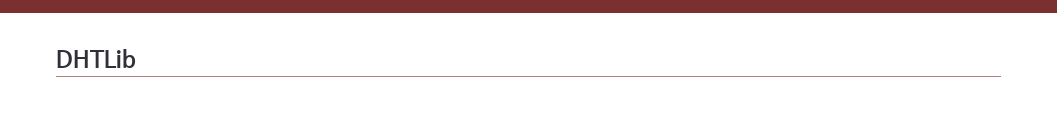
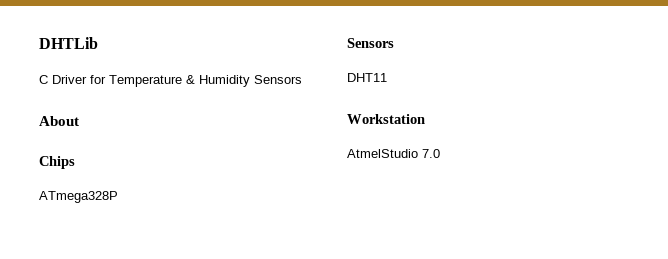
+ C Driver for Temperature & Humidity Sensors
+ About
+ Chips
+ ATmega328P
+ Sensors
+ DHT11
+ Workstation
+ AtmelStudio 7.0

